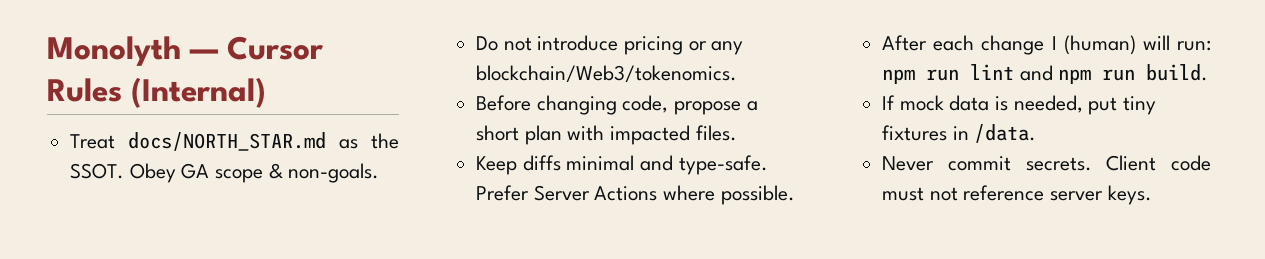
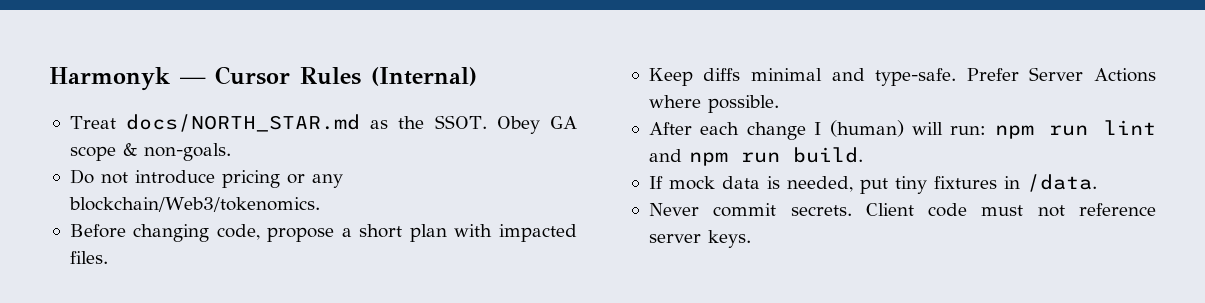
- Monolyth — Cursor Rules (Internal)
+ Harmonyk — Cursor Rules (Internal)

